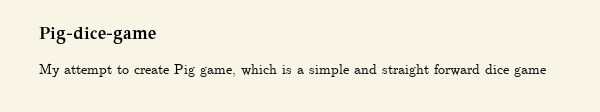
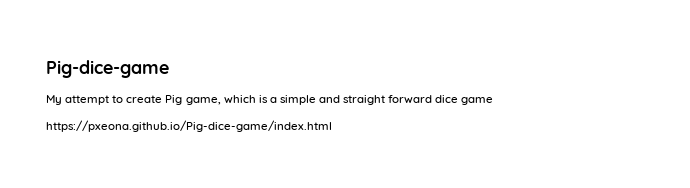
+ https://pxeona.github.io/Pig-dice-game/index.html

